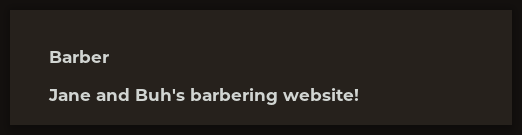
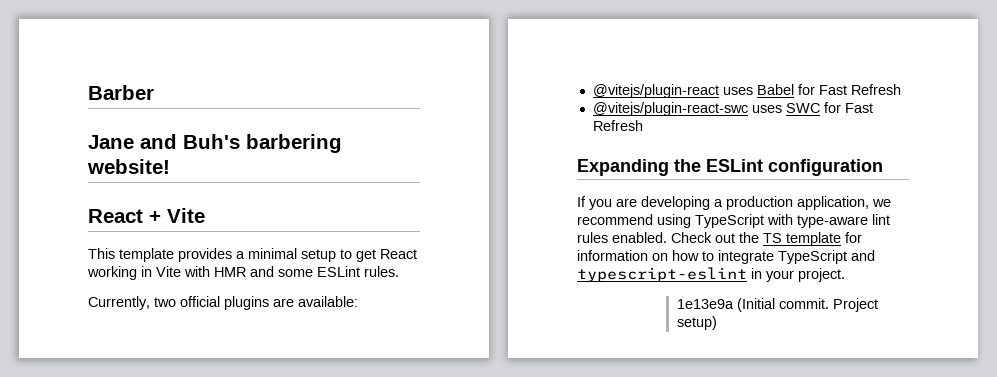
+ React + Vite
+ This template provides a minimal setup to get React working in Vite with HMR and some ESLint rules.
+ Currently, two official plugins are available:
+ @vitejs/plugin-react uses Babel for Fast Refresh
+ @vitejs/plugin-react-swc uses SWC for Fast Refresh
+ Expanding the ESLint configuration
+ If you are developing a production application, we recommend using TypeScript with type-aware lint rules enabled. Check out the TS template for information on how to integrate TypeScript and typescript-eslint in your project.
+ 1e13e9a (Initial commit. Project setup)

